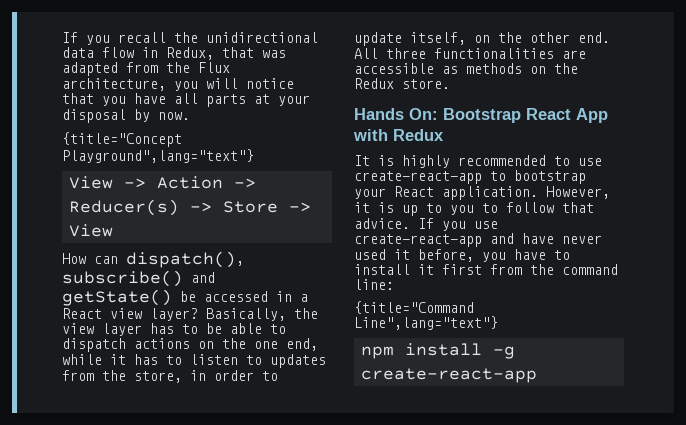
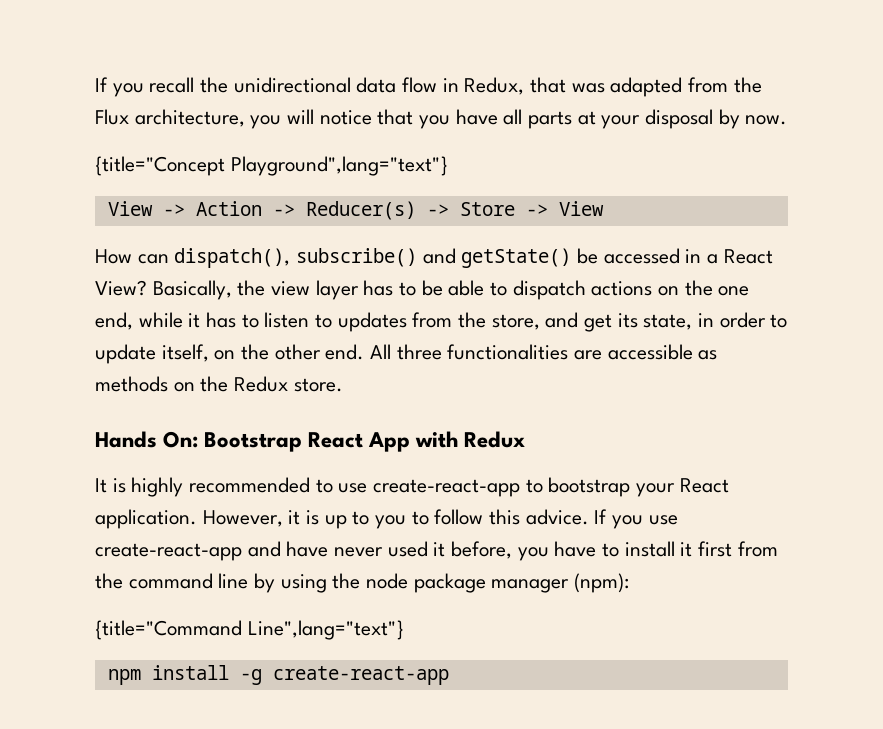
- How can dispatch(), subscribe() and getState() be accessed in a React view layer?
+ How can dispatch(), subscribe() and getState() be accessed in a React View?
- Basically, the view layer has to be able to dispatch actions on the one end, while it has to listen to updates from the store, in order to update itself, on the other end.
+ Basically, the view layer has to be able to dispatch actions on the one end, while it has to listen to updates from the store, and get its state, in order to update itself, on the other end.
- However, it is up to you to follow that advice.
+ However, it is up to you to follow this advice.
- If you use create-react-app and have never used it before, you have to install it first from the command line:
+ If you use create-react-app and have never used it before, you have to install it first from the command line by using the node package manager (npm):

